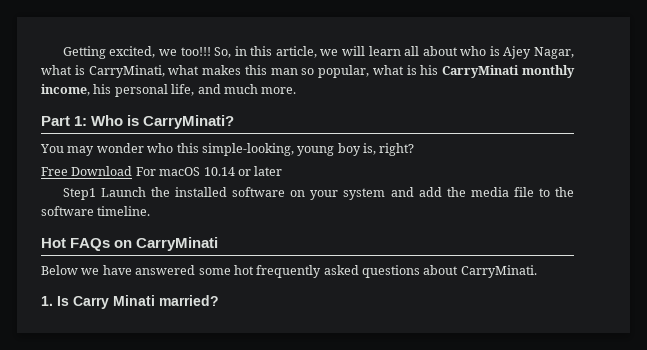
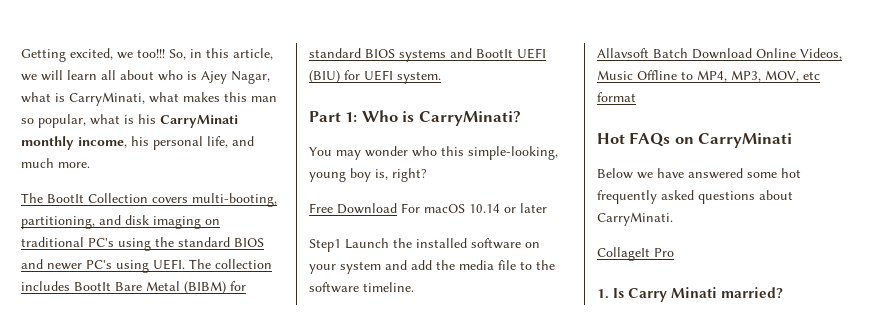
+ The BootIt Collection covers multi-booting, partitioning, and disk imaging on traditional PC's using the standard BIOS and newer PC's using UEFI. The collection includes BootIt Bare Metal (BIBM) for standard BIOS systems and BootIt UEFI (BIU) for UEFI system.
+ Allavsoft Batch Download Online Videos, Music Offline to MP4, MP3, MOV, etc format
+ CollageIt Pro

